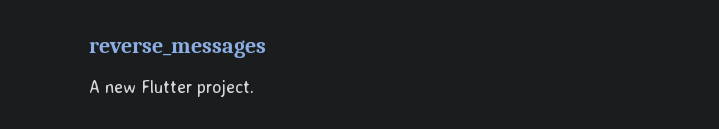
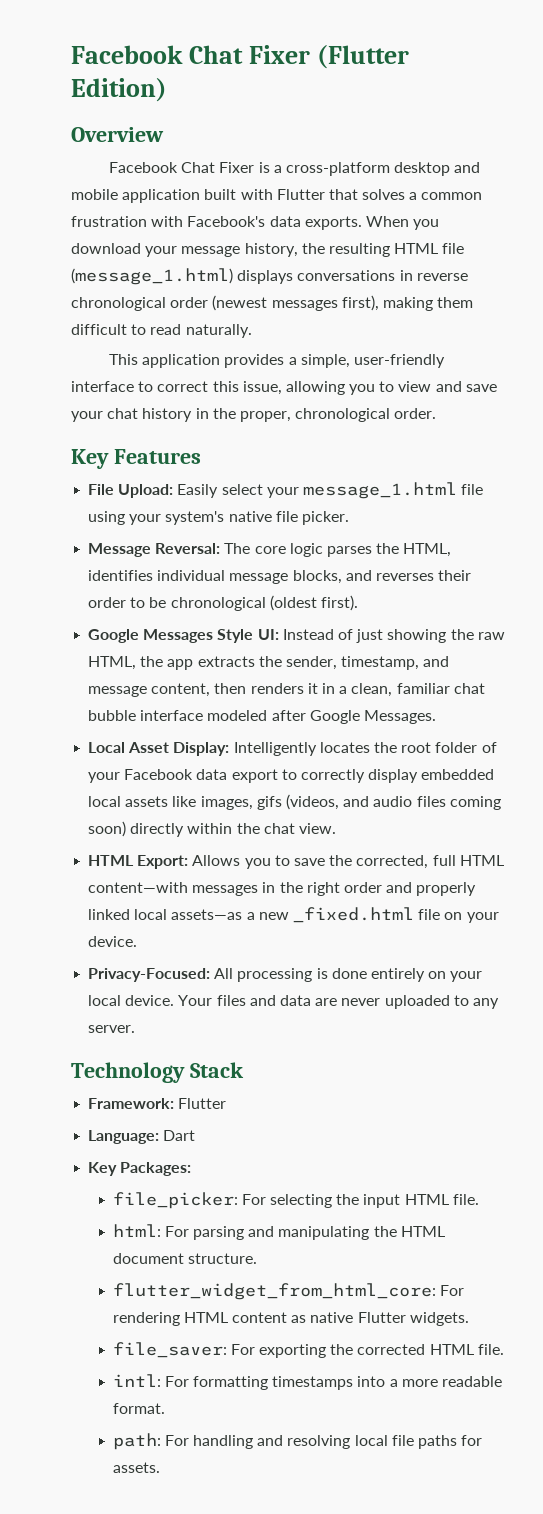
- reverse_messages
- A new Flutter project.
+ Facebook Chat Fixer (Flutter Edition)
+ Overview
+ Facebook Chat Fixer is a cross-platform desktop and mobile application built with Flutter that solves a common frustration with Facebook's data exports. When you download your message history, the resulting HTML file (message_1.html) displays conversations in reverse chronological order (newest messages first), making them difficult to read naturally.
+ This application provides a simple, user-friendly interface to correct this issue, allowing you to view and save your chat history in the proper, chronological order.
+ Key Features
+ File Upload: Easily select your message_1.html file using your system's native file picker.
+ Message Reversal: The core logic parses the HTML, identifies individual message blocks, and reverses their order to be chronological (oldest first).
+ Google Messages Style UI: Instead of just showing the raw HTML, the app extracts the sender, timestamp, and message content, then renders it in a clean, familiar chat bubble interface modeled after Google Messages.
+ Local Asset Display: Intelligently locates the root folder of your Facebook data export to correctly display embedded local assets like images, gifs (videos, and audio files coming soon) directly within the chat view.
+ HTML Export: Allows you to save the corrected, full HTML content—with messages in the right order and properly linked local assets—as a new _fixed.html file on your device.
+ Privacy-Focused: All processing is done entirely on your local device. Your files and data are never uploaded to any server.
+ Technology Stack
+ Framework: Flutter
+ Language: Dart
+ Key Packages:
+ file_picker: For selecting the input HTML file.
+ html: For parsing and manipulating the HTML document structure.
+ flutter_widget_from_html_core: For rendering HTML content as native Flutter widgets.
+ file_saver: For exporting the corrected HTML file.
+ intl: For formatting timestamps into a more readable format.
+ path: For handling and resolving local file paths for assets.

